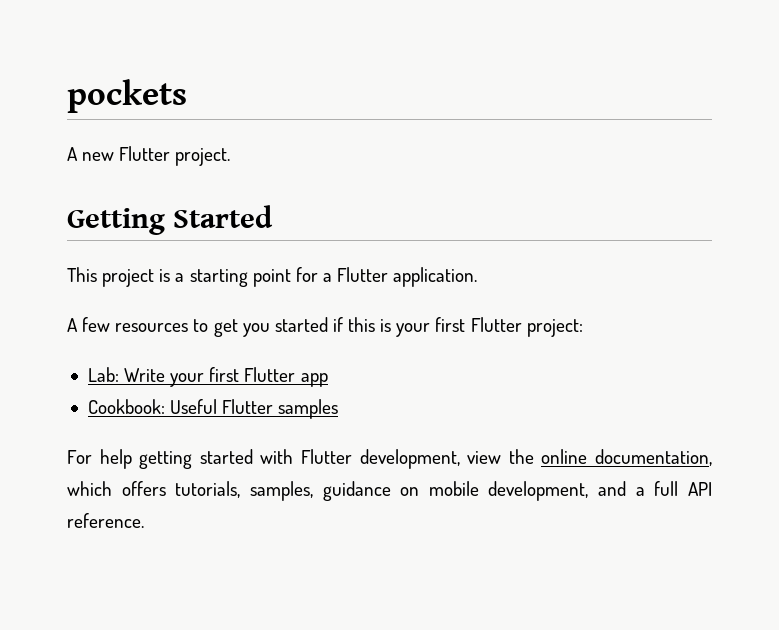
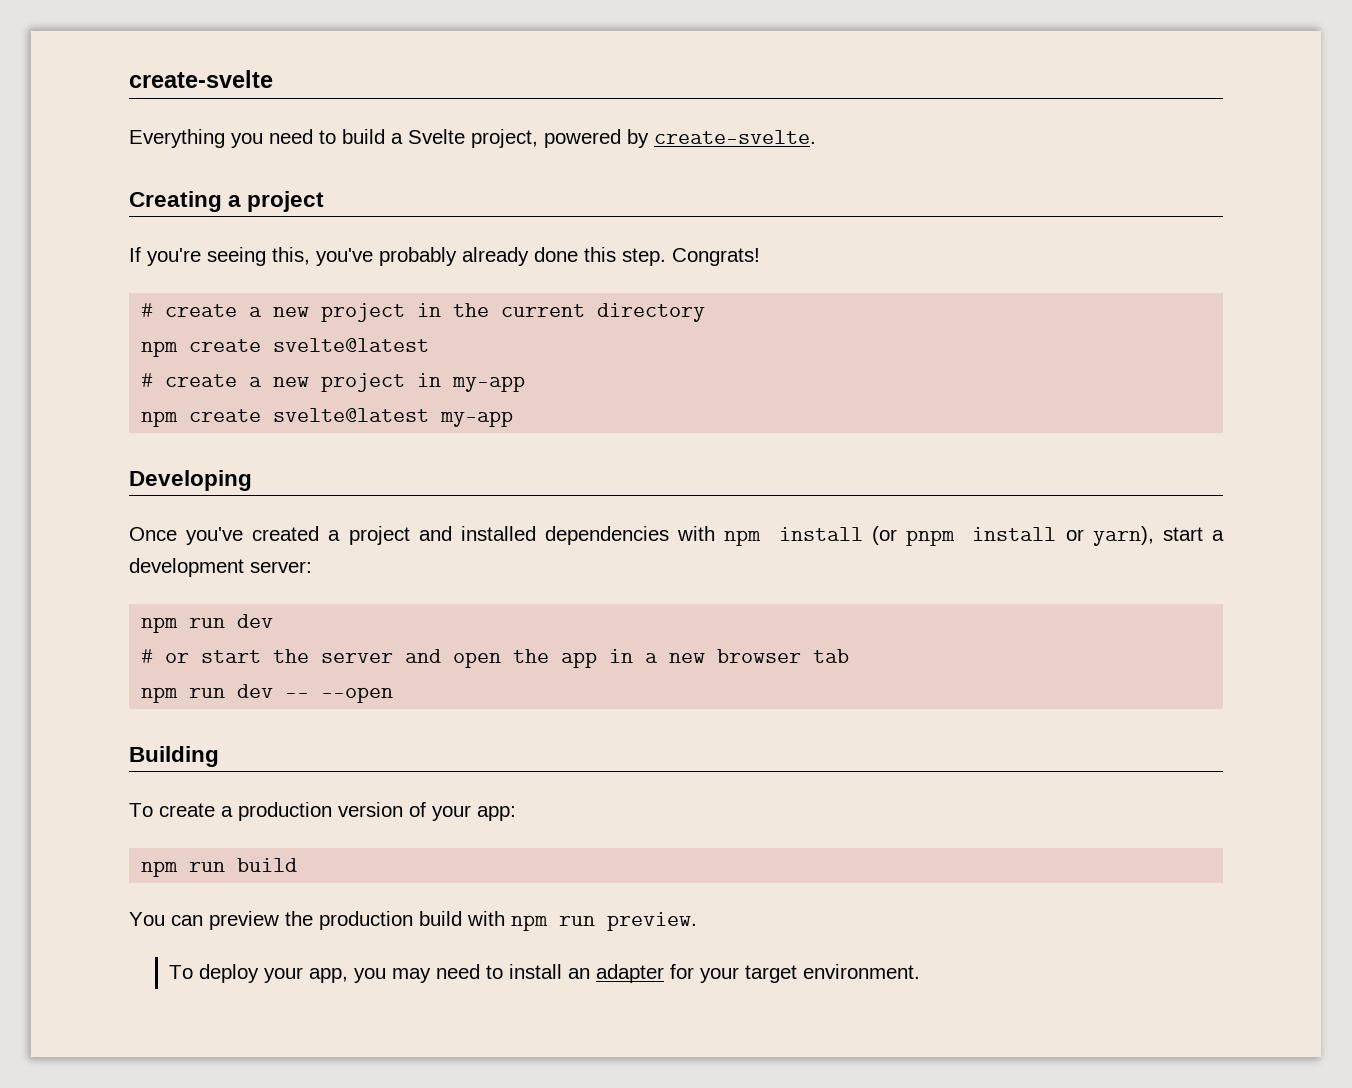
- pockets
- A new Flutter project.
- Getting Started
- This project is a starting point for a Flutter application.
- A few resources to get you started if this is your first Flutter project:
- Lab: Write your first Flutter app
- Cookbook: Useful Flutter samples
- For help getting started with Flutter development, view the online documentation, which offers tutorials, samples, guidance on mobile development, and a full API reference.
+ create-svelte
+ Everything you need to build a Svelte project, powered by create-svelte.
+ Creating a project
+ If you're seeing this, you've probably already done this step. Congrats!
+ # create a new project in the current directory
+ npm create svelte@latest
+ # create a new project in my-app
+ npm create svelte@latest my-app
+ Developing
+ Once you've created a project and installed dependencies with npm install (or pnpm install or yarn), start a development server:
+ npm run dev
+ # or start the server and open the app in a new browser tab
+ npm run dev -- --open
+ Building
+ To create a production version of your app:
+ npm run build
+ You can preview the production build with npm run preview.
+ To deploy your app, you may need to install an adapter for your target environment.

